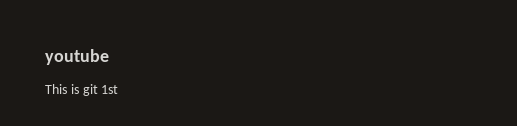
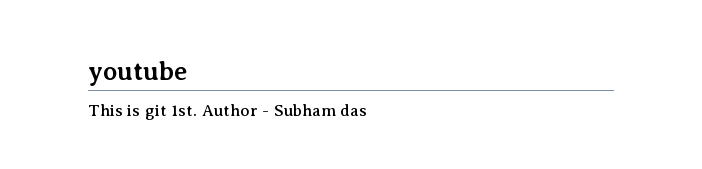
- This is git 1st
+ This is git 1st. Author - Subham das

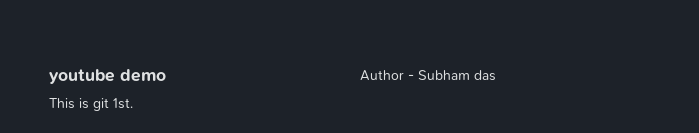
- youtube
+ youtube demo
- This is git 1st. Author - Subham das
+ This is git 1st.
+ Author - Subham das

